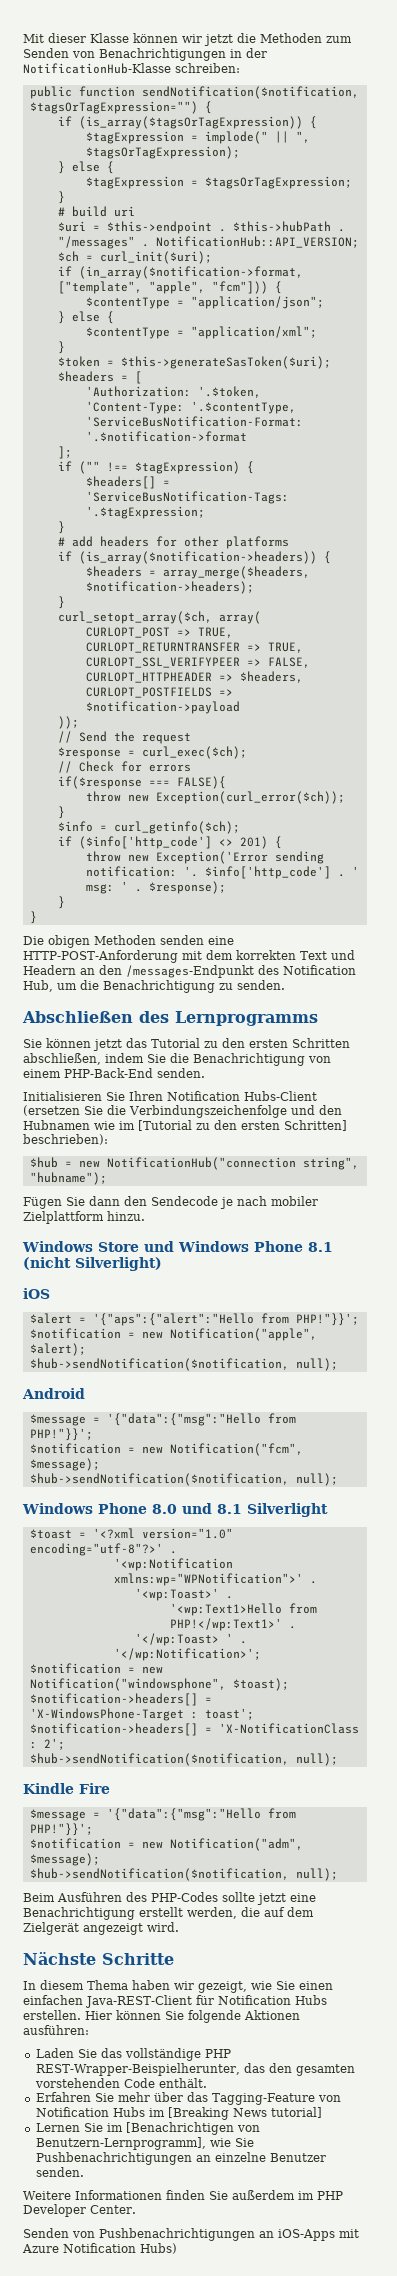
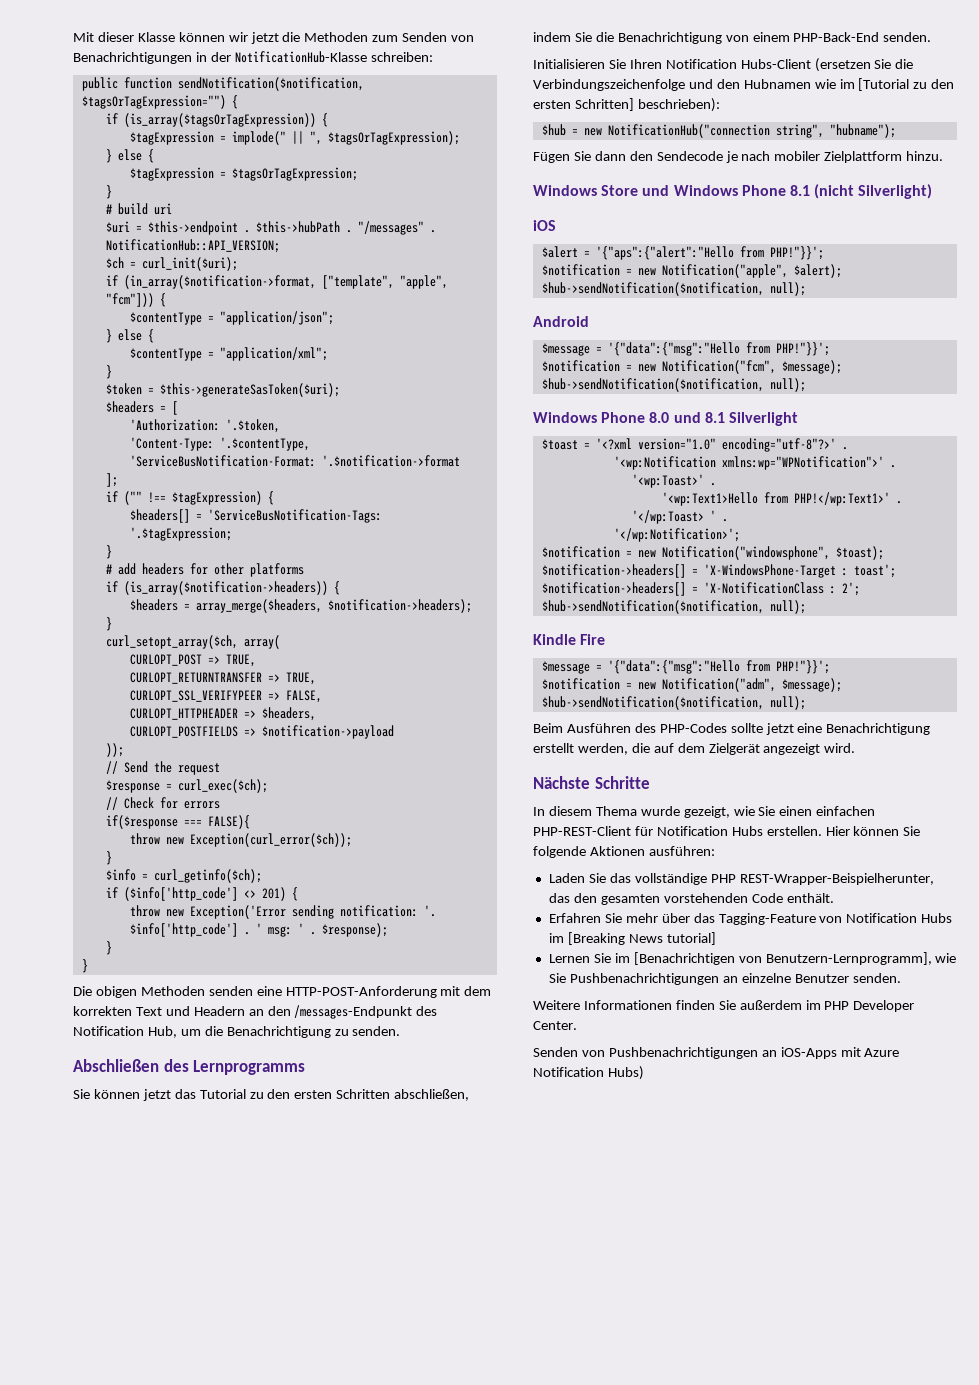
- In diesem Thema haben wir gezeigt, wie Sie einen einfachen Java-REST-Client für Notification Hubs erstellen.
+ In diesem Thema wurde gezeigt, wie Sie einen einfachen PHP-REST-Client für Notification Hubs erstellen.

